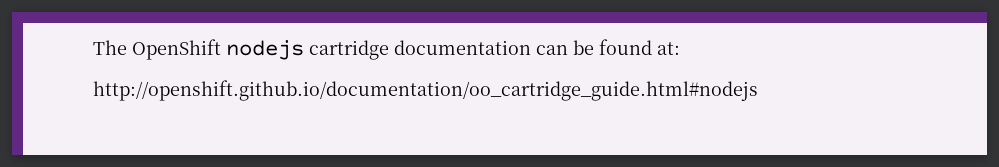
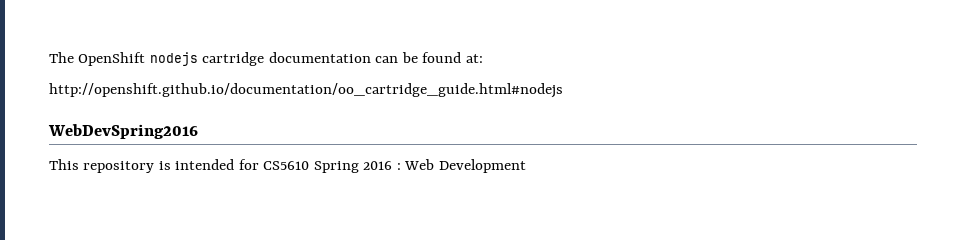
+ WebDevSpring2016
+ This repository is intended for CS5610 Spring 2016 : Web Development

